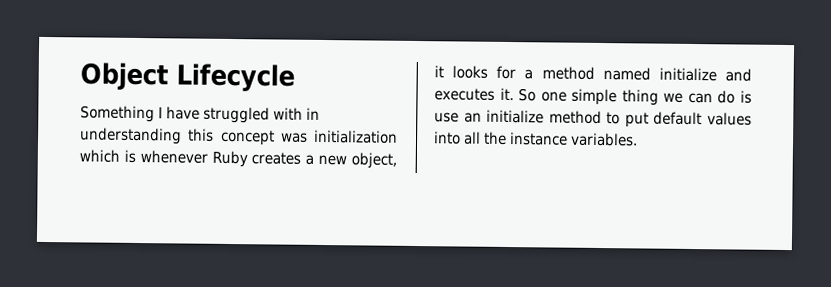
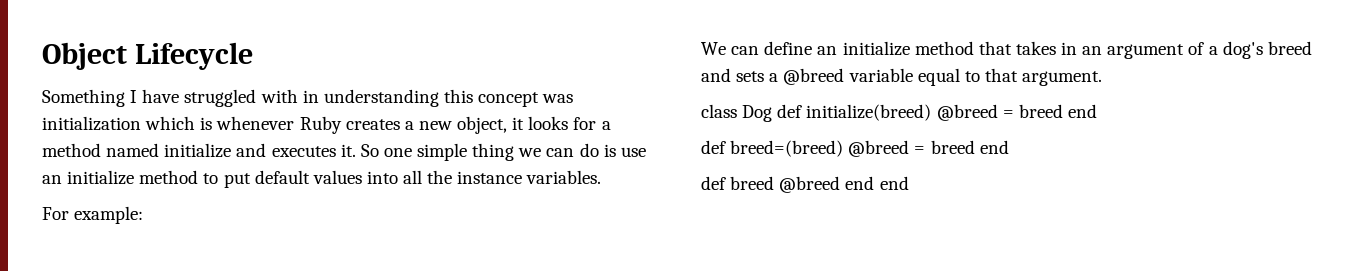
+ For example:
+ We can define an initialize method that takes in an argument of a dog's breed and sets a @breed variable equal to that argument.
+ class Dog def initialize(breed) @breed = breed end
+ def breed=(breed) @breed = breed end
+ def breed @breed end end

